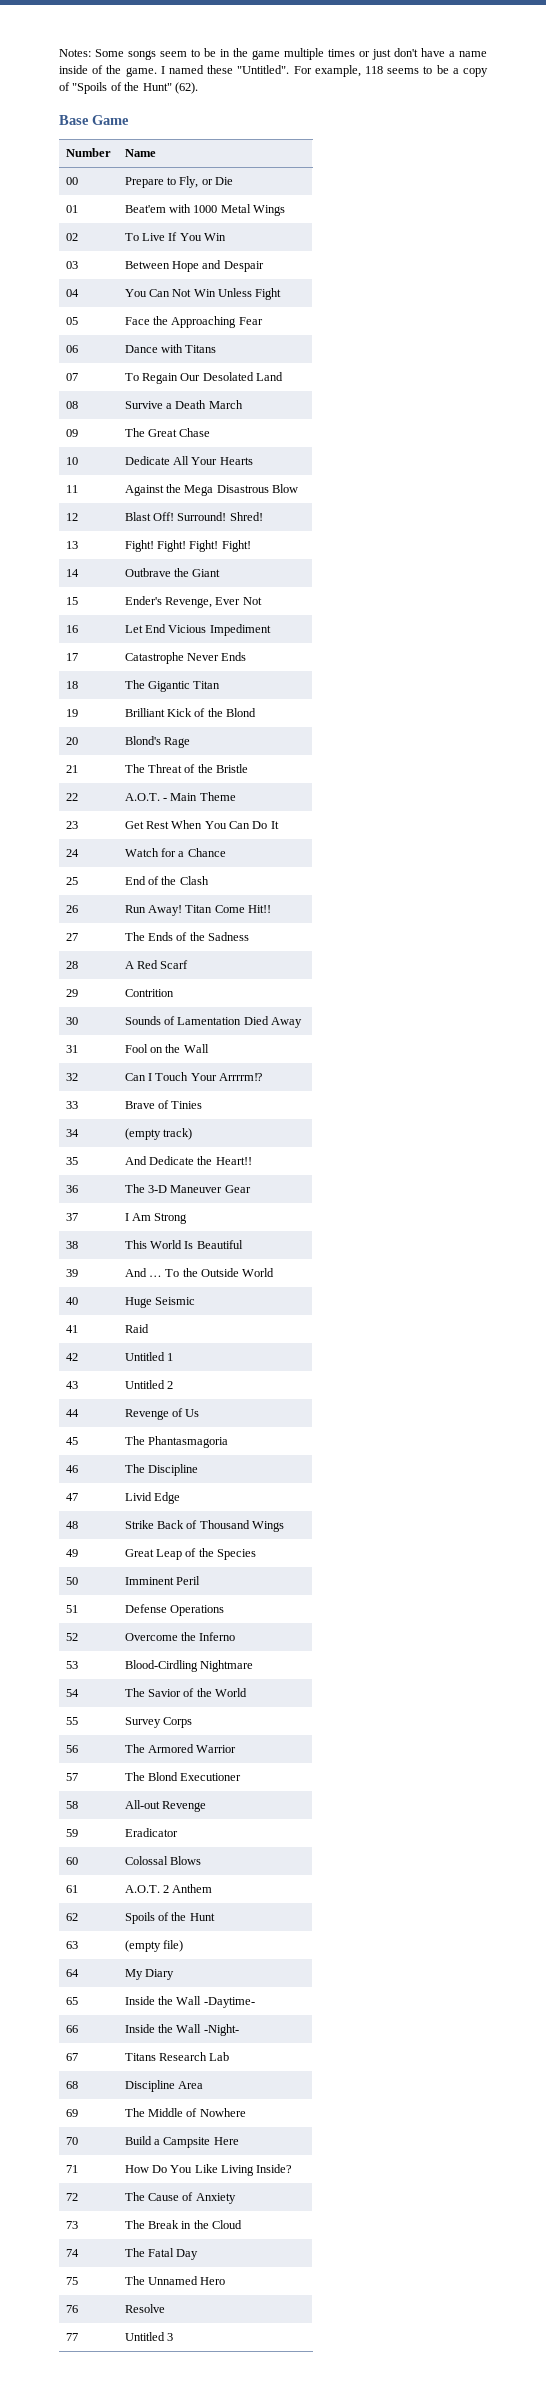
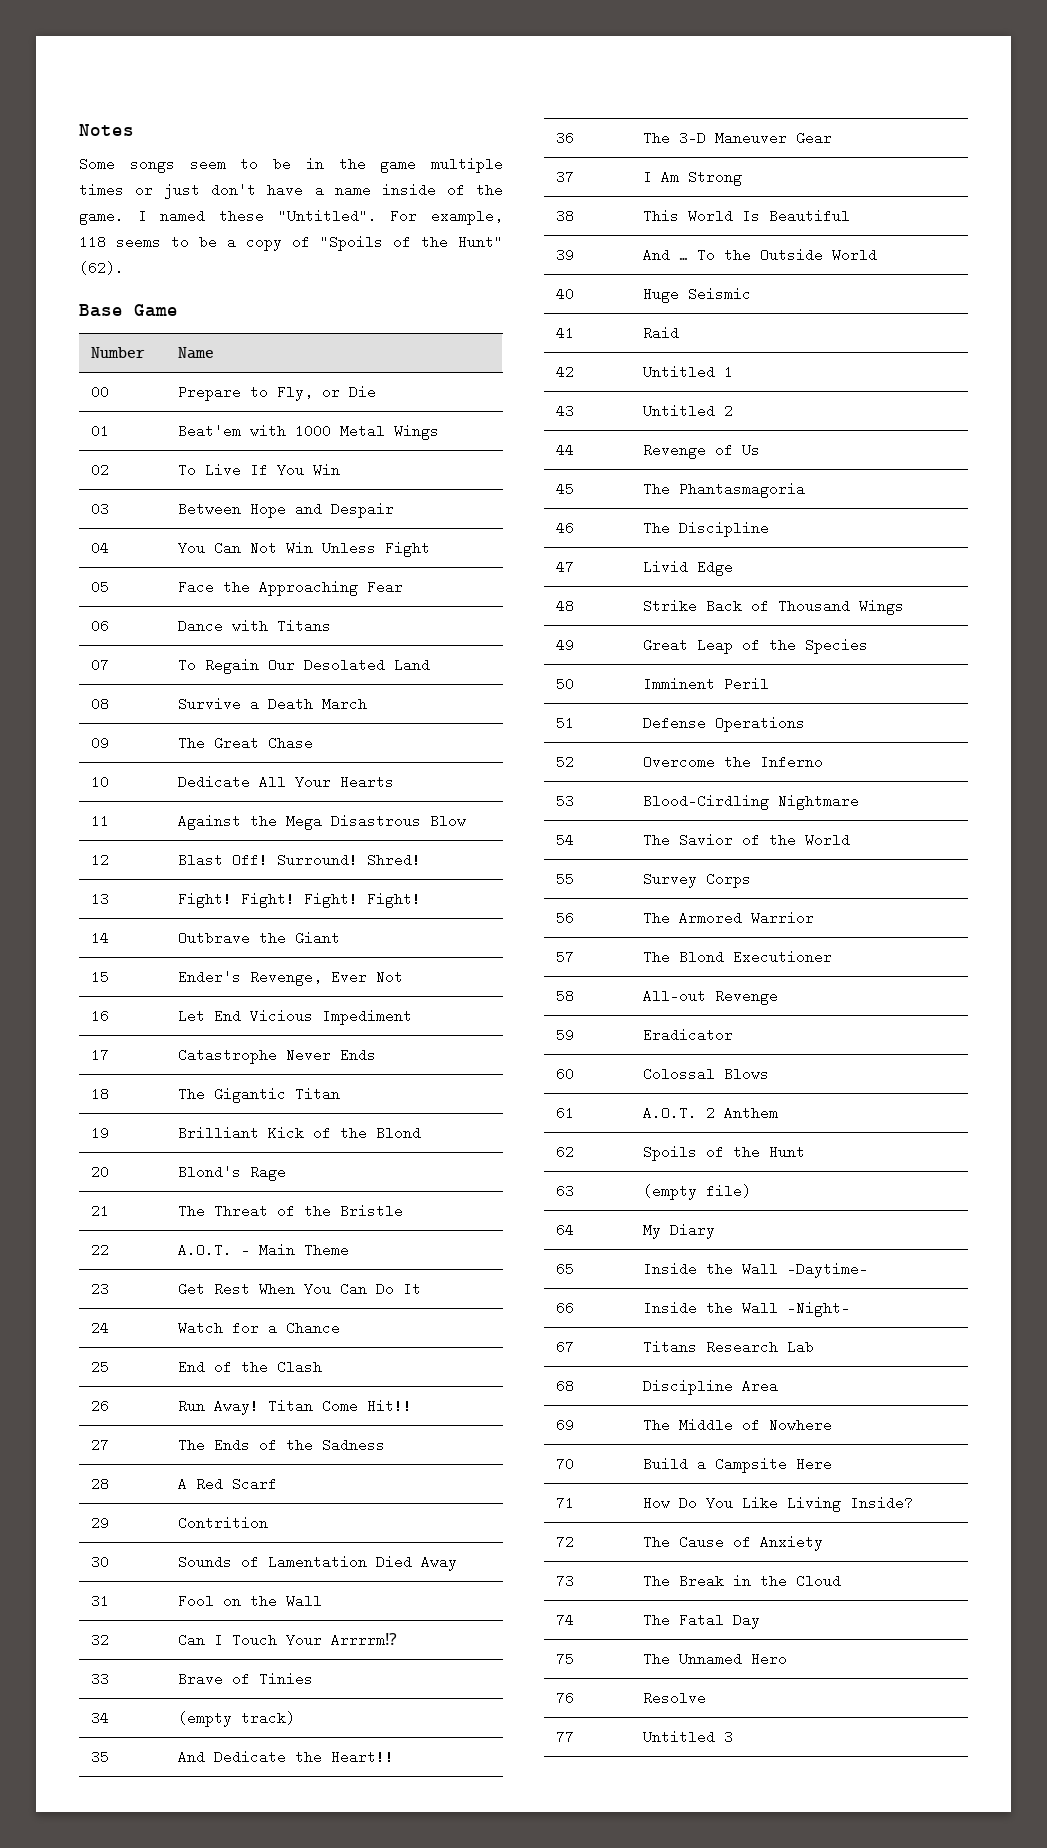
- Notes: Some songs seem to be in the game multiple times or just don't have a name inside of the game.
+ Notes
+ Some songs seem to be in the game multiple times or just don't have a name inside of the game.

